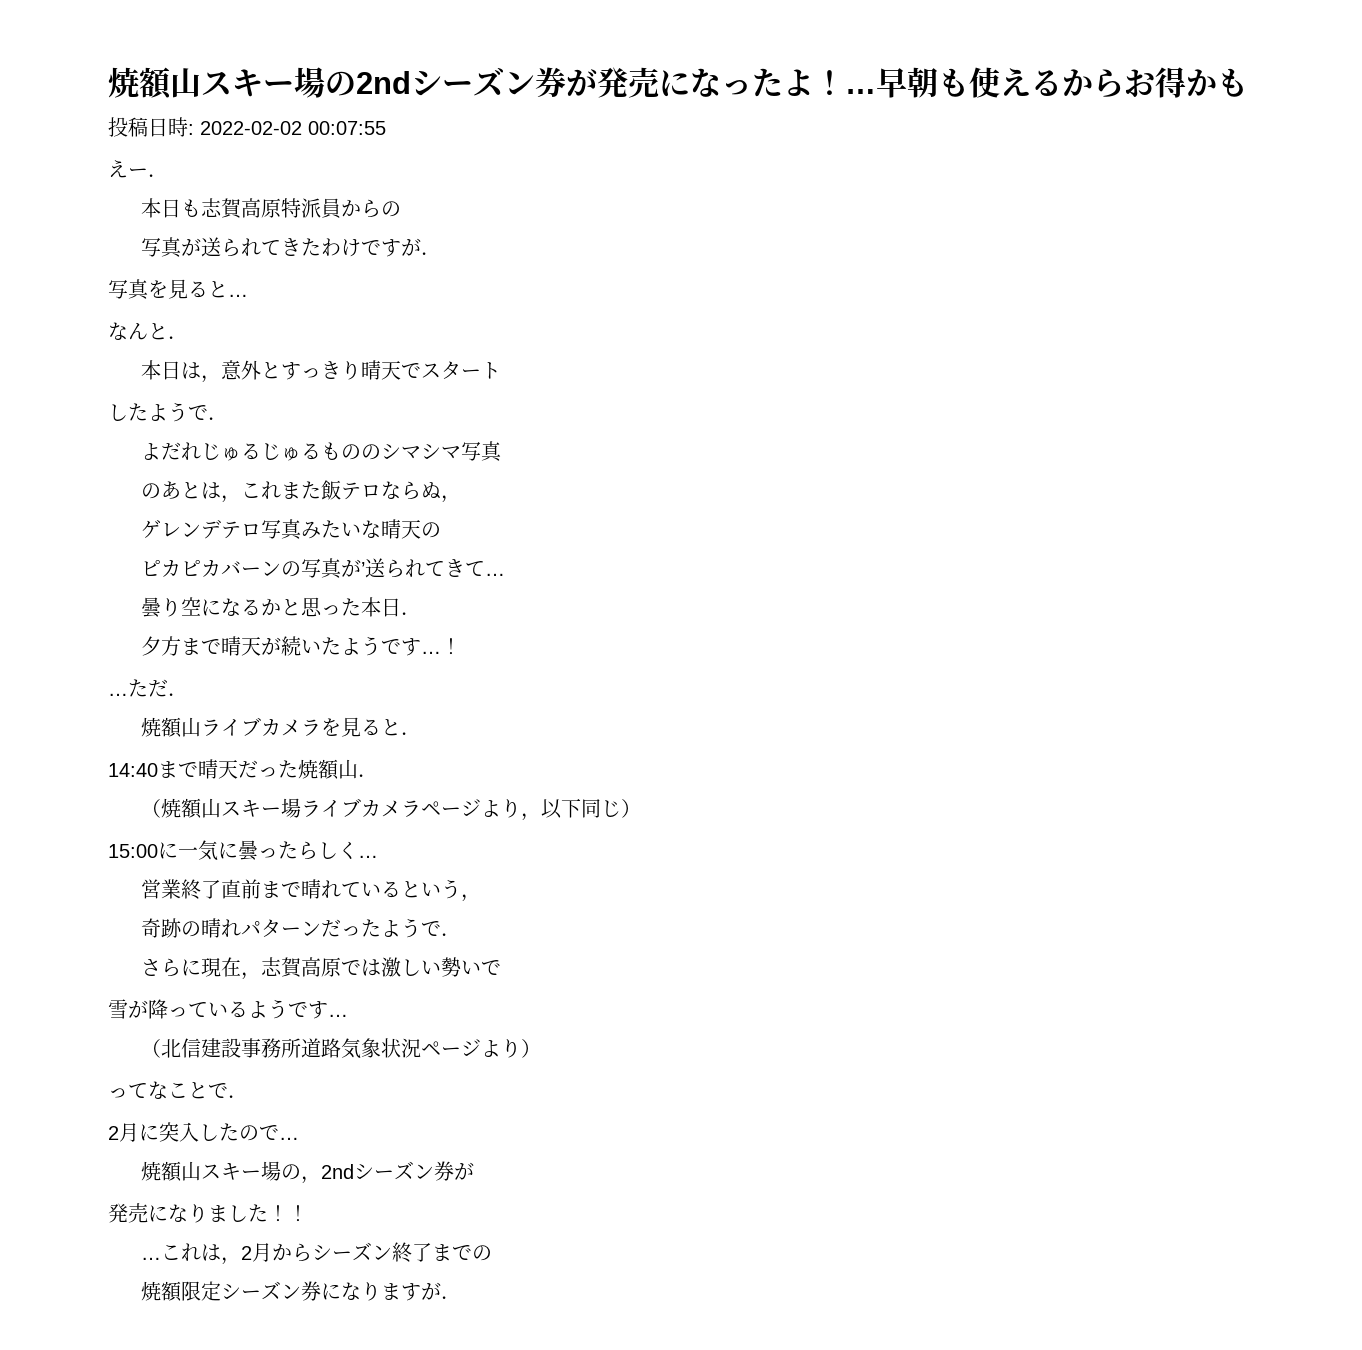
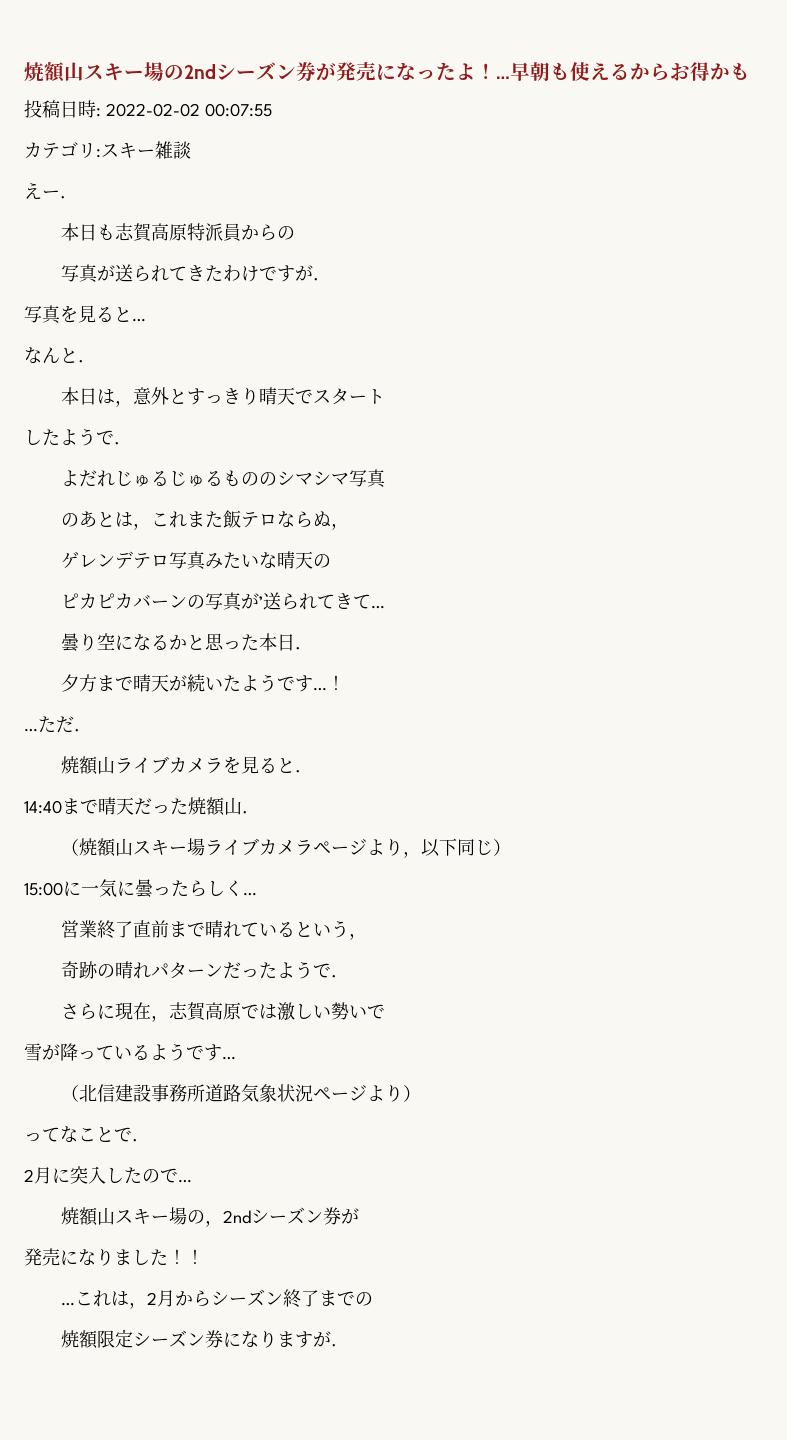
+ カテゴリ:スキー雑談

